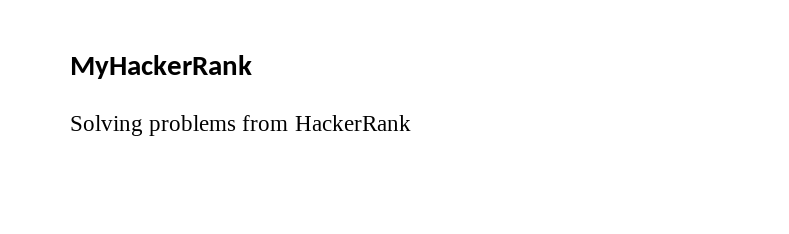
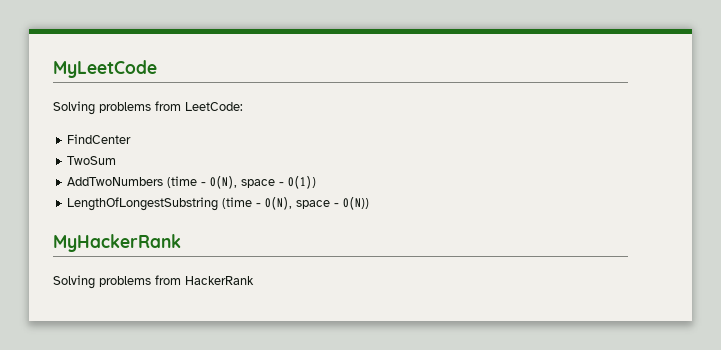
+ MyLeetCode
+ Solving problems from LeetCode:
+ FindCenter
+ TwoSum
+ AddTwoNumbers (time - O(N), space - O(1))
+ LengthOfLongestSubstring (time - O(N), space - O(N))

